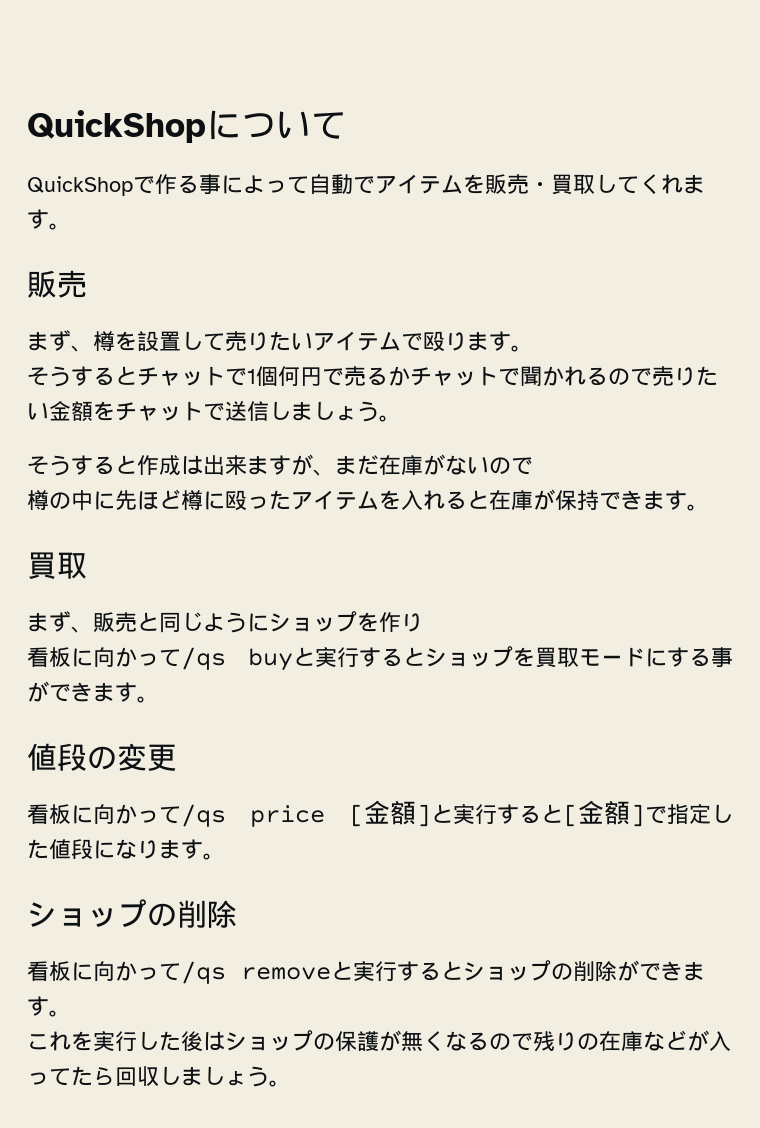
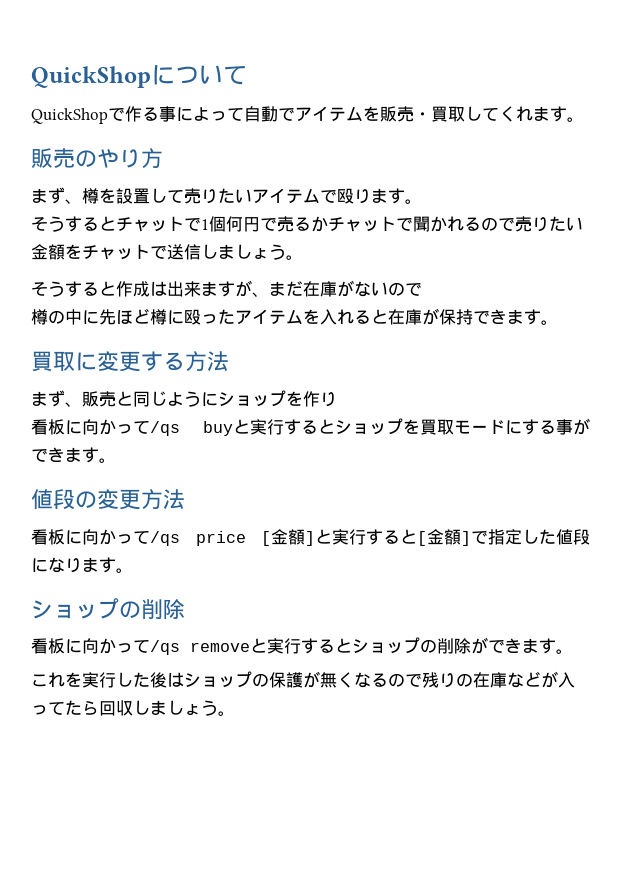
  QuickShopで作る事によって自動でアイテムを販売・買取してくれます。
- 販売
+ 販売のやり方
  樽の中に先ほど樽に殴ったアイテムを入れると在庫が保持できます。
- 買取
+ 買取に変更する方法
- 値段の変更
+ 値段の変更方法

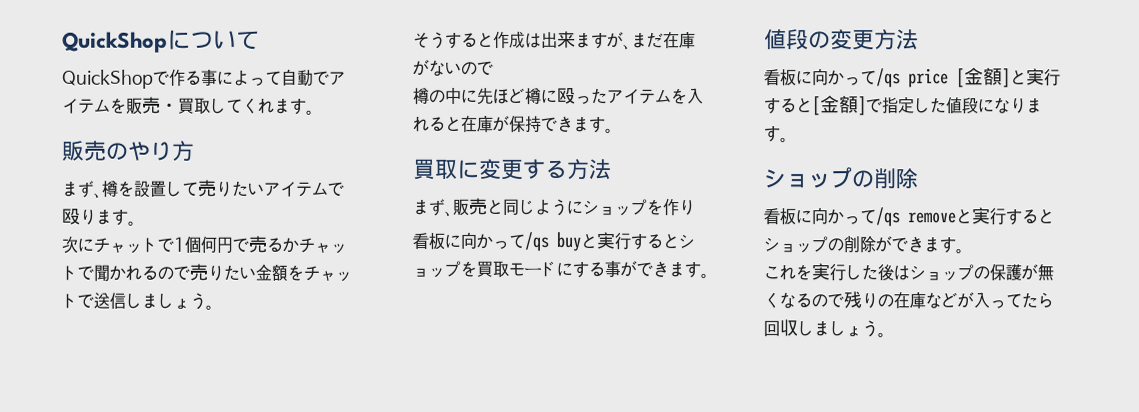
- そうするとチャットで1個何円で売るかチャットで聞かれるので売りたい金額をチャットで送信しましょう。
+ 次にチャットで1個何円で売るかチャットで聞かれるので売りたい金額をチャットで送信しましょう。

